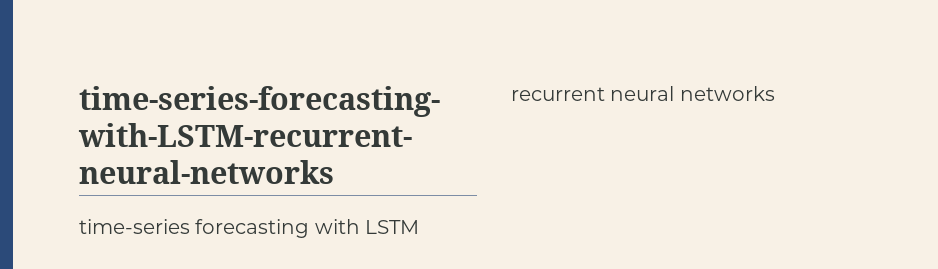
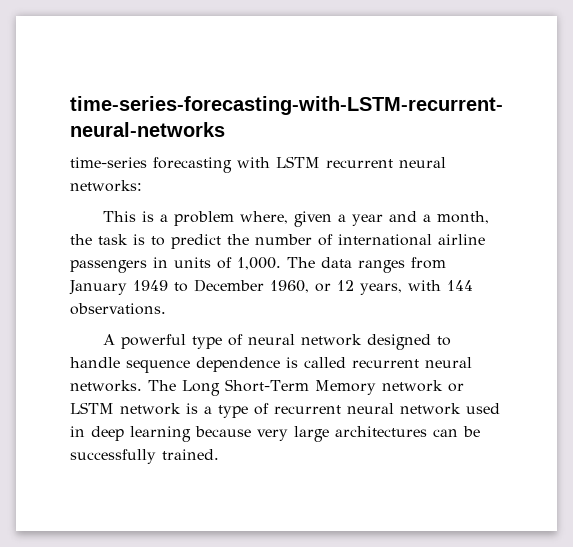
- time-series forecasting with LSTM recurrent neural networks
+ time-series forecasting with LSTM recurrent neural networks:
+ This is a problem where, given a year and a month, the task is to predict the number of international airline passengers in units of 1,000. The data ranges from January 1949 to December 1960, or 12 years, with 144 observations.
+ A powerful type of neural network designed to handle sequence dependence is called recurrent neural networks. The Long Short-Term Memory network or LSTM network is a type of recurrent neural network used in deep learning because very large architectures can be successfully trained.

